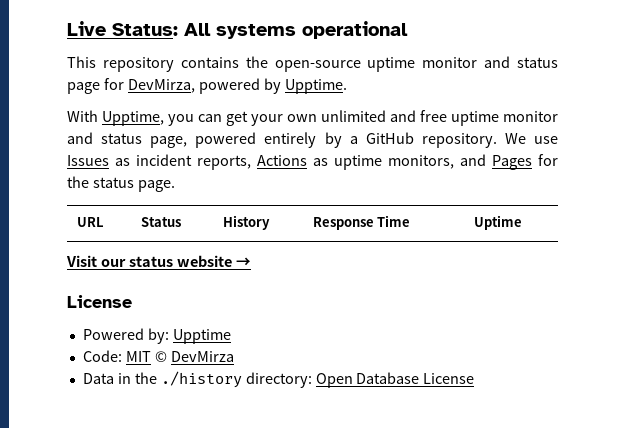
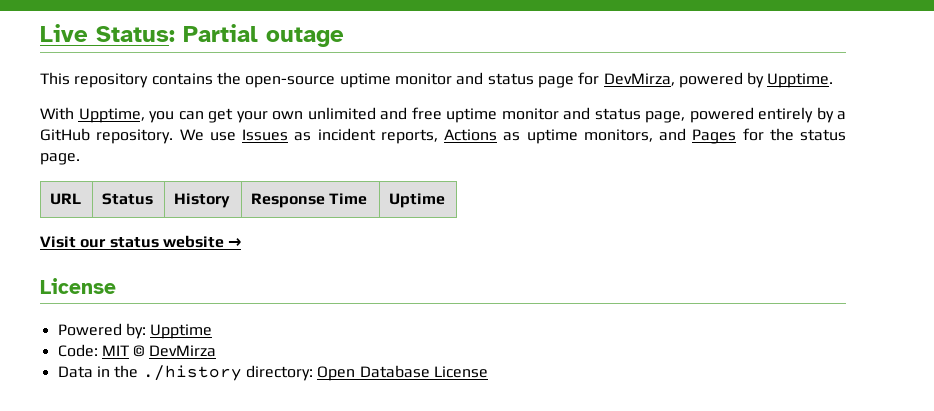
- Live Status: All systems operational
+ Live Status: Partial outage

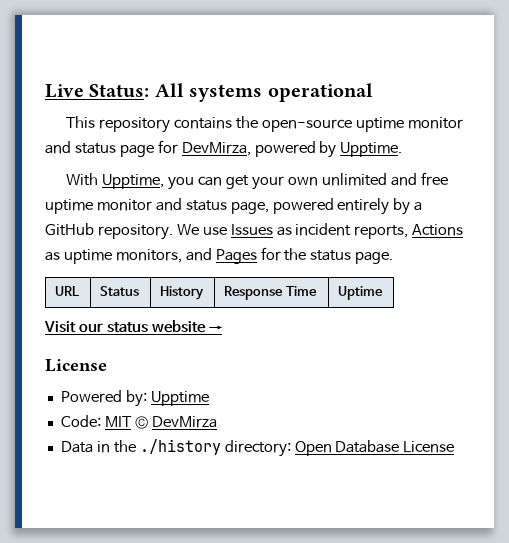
- Live Status: Partial outage
+ Live Status: All systems operational

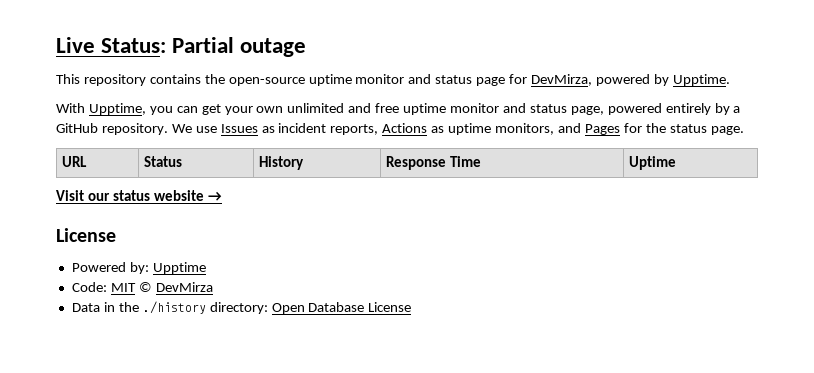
- Live Status: All systems operational
+ Live Status: Partial outage

